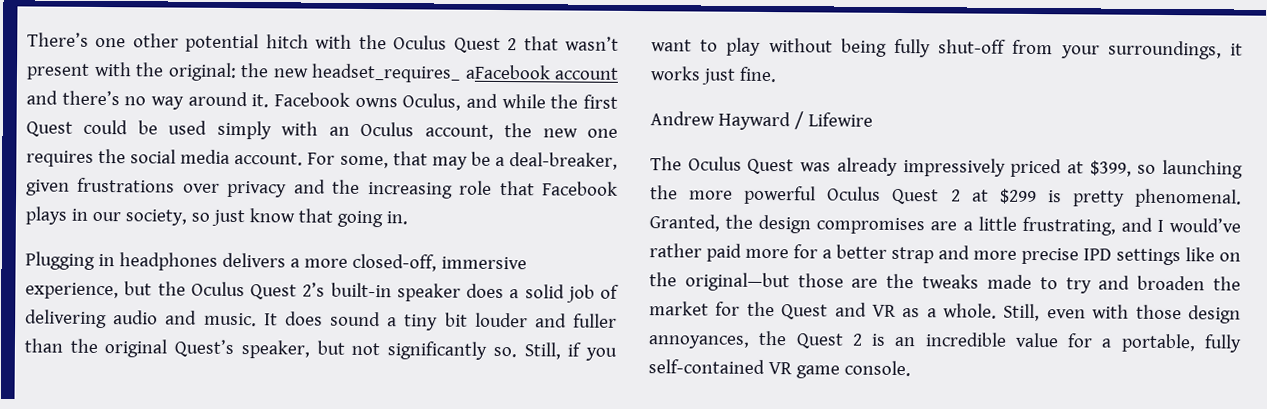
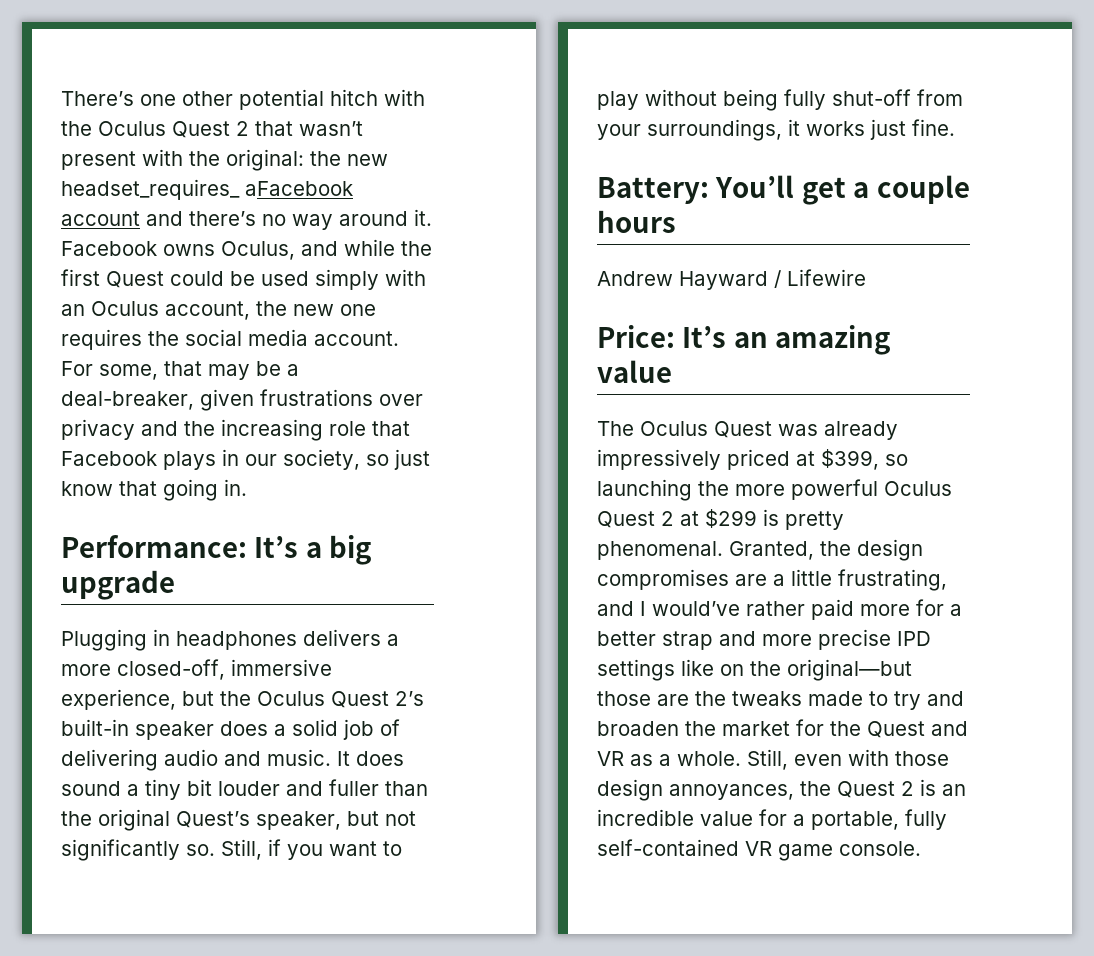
+ Performance: It’s a big upgrade
+ Battery: You’ll get a couple hours
+ Price: It’s an amazing value

